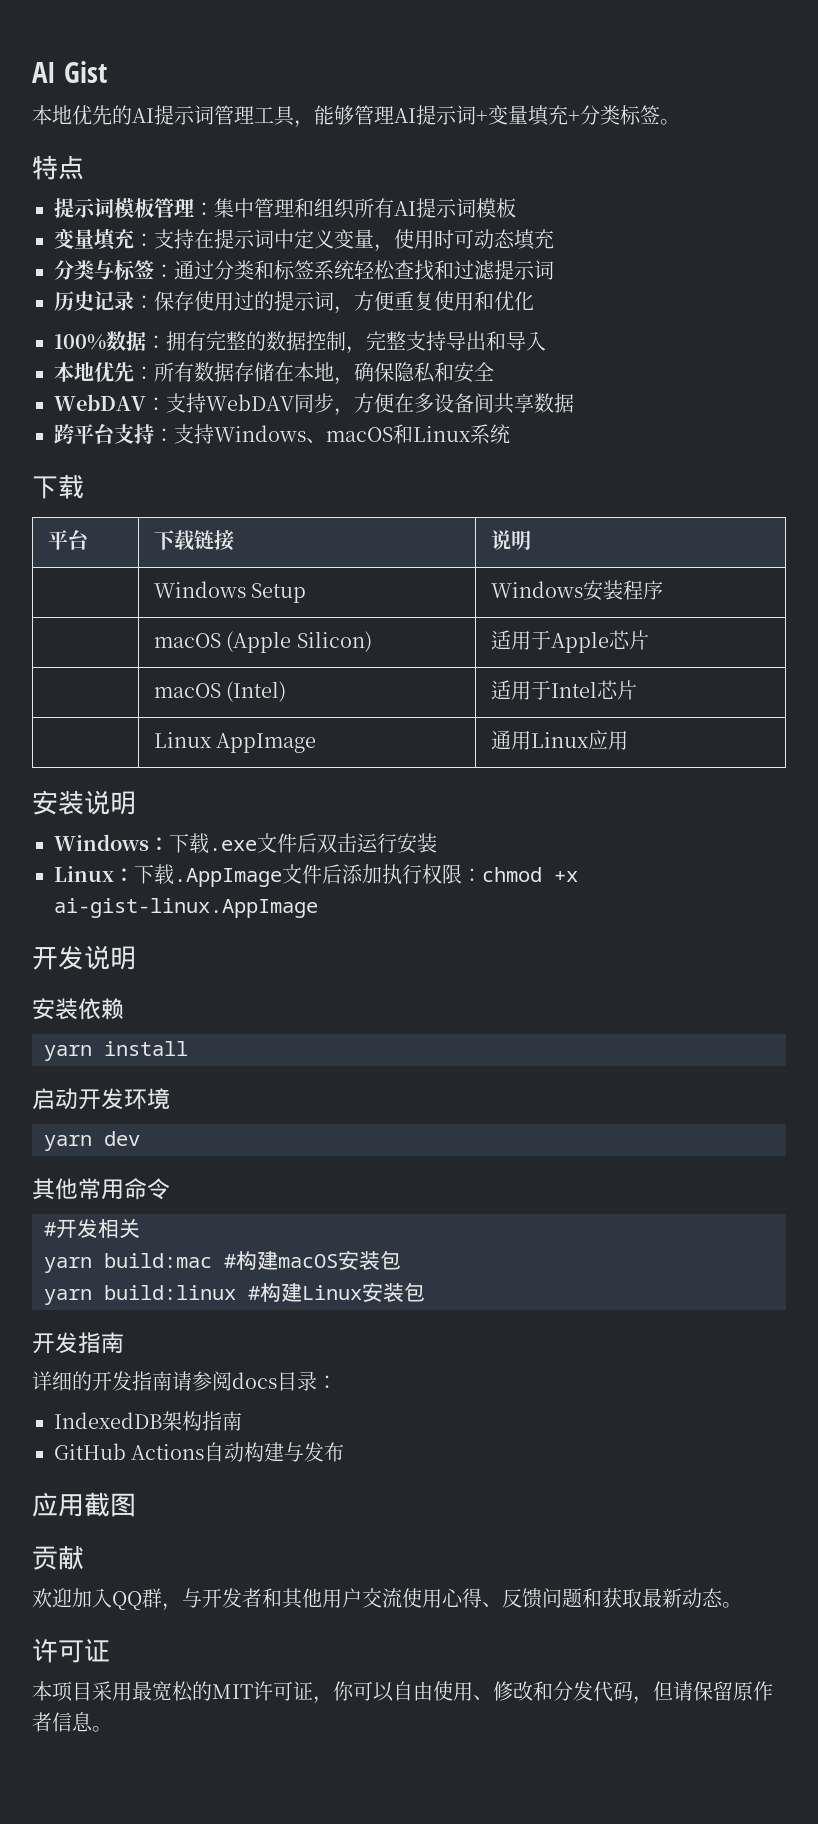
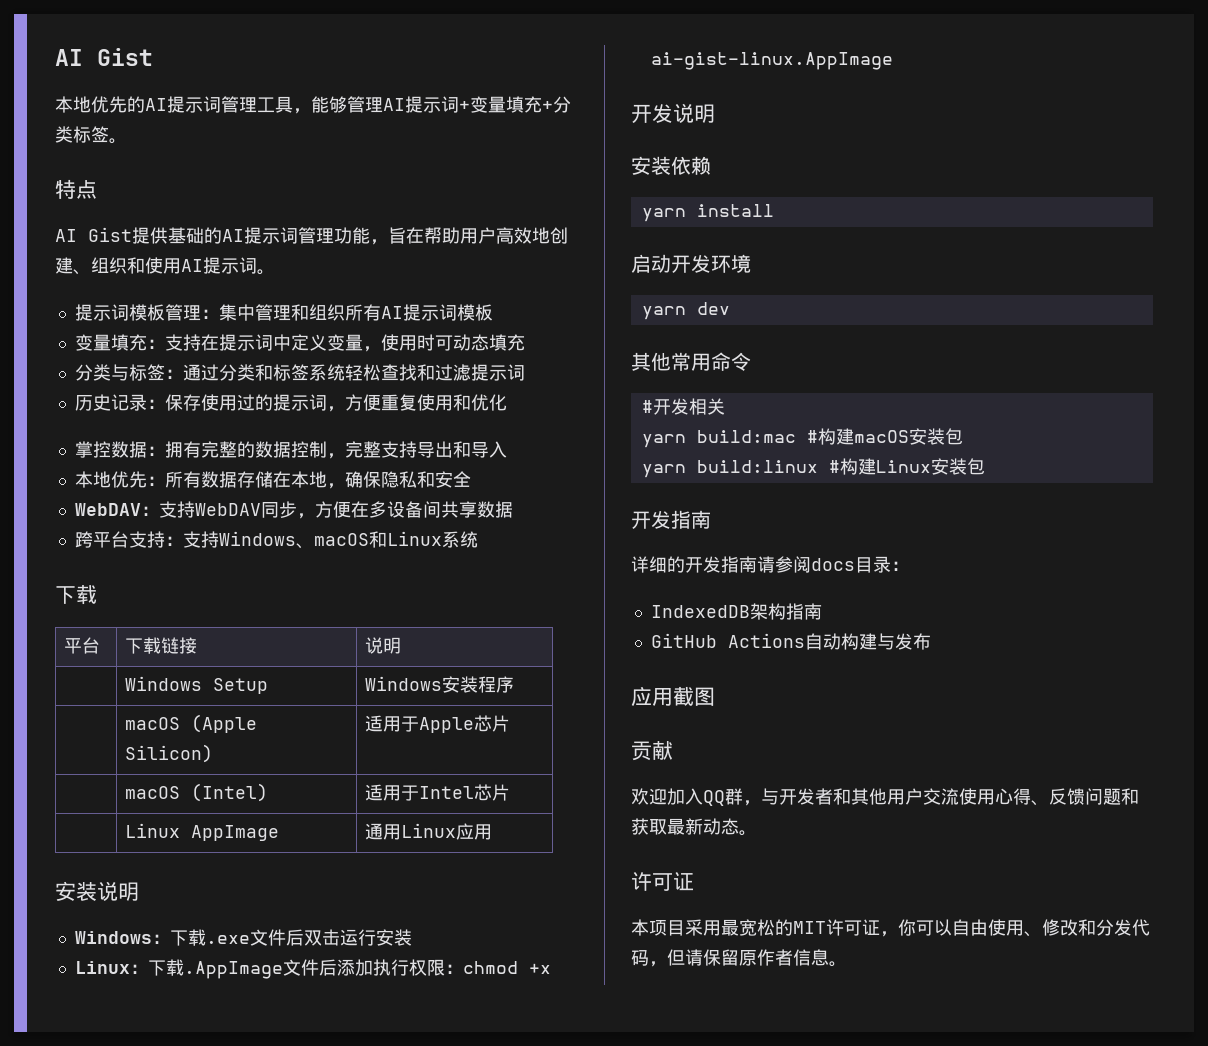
+ AI Gist提供基础的AI提示词管理功能，旨在帮助用户高效地创建、组织和使用AI提示词。
- 100%数据：拥有完整的数据控制，完整支持导出和导入
+ 掌控数据：拥有完整的数据控制，完整支持导出和导入

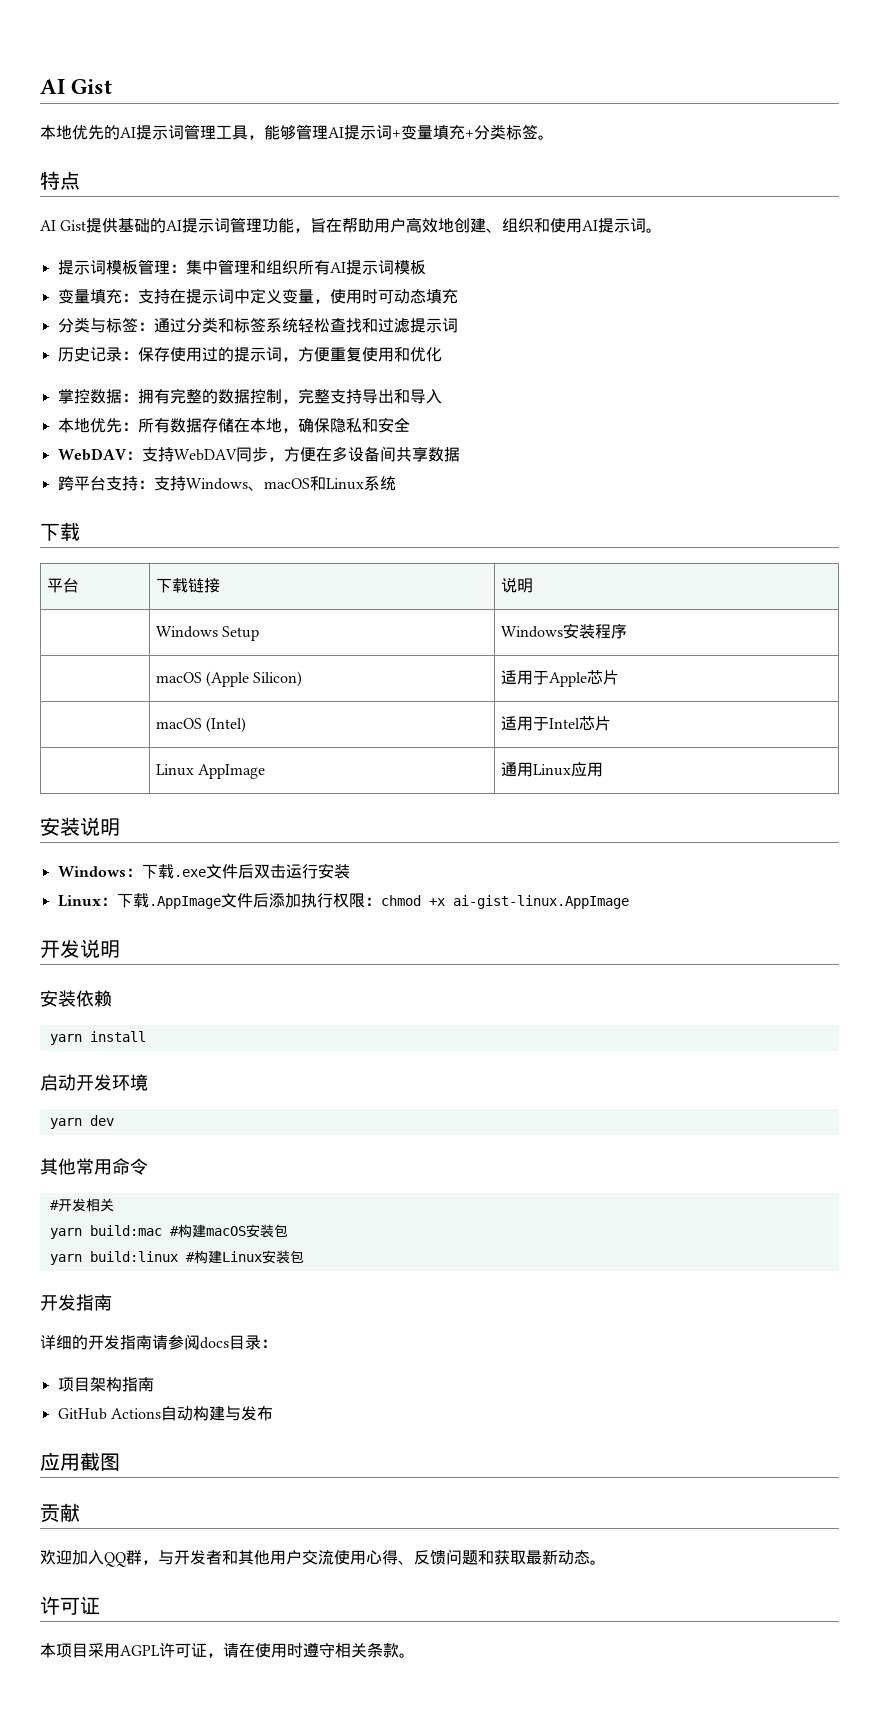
- IndexedDB架构指南
+ 项目架构指南
- 本项目采用最宽松的MIT许可证，你可以自由使用、修改和分发代码，但请保留原作者信息。
+ 本项目采用AGPL许可证，请在使用时遵守相关条款。

